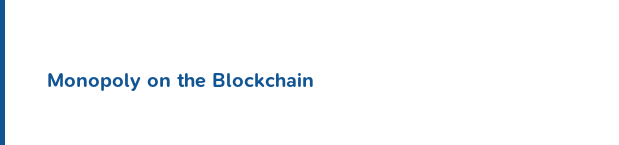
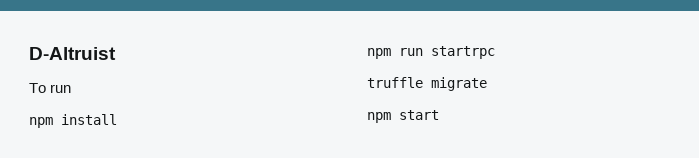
- Monopoly on the Blockchain
+ D-Altruist
+ To run
+ npm install
+ npm run startrpc
+ truffle migrate
+ npm start

